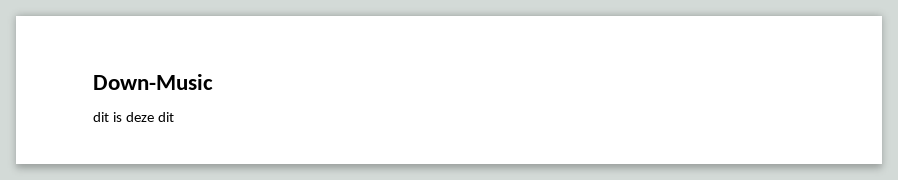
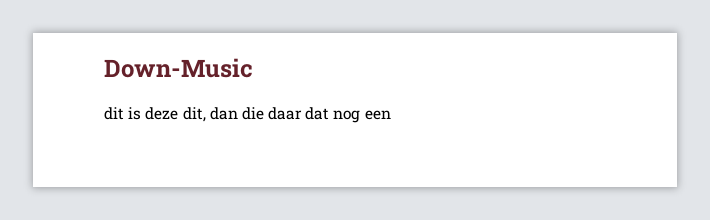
- dit is deze dit
+ dit is deze dit, dan die daar dat nog een

